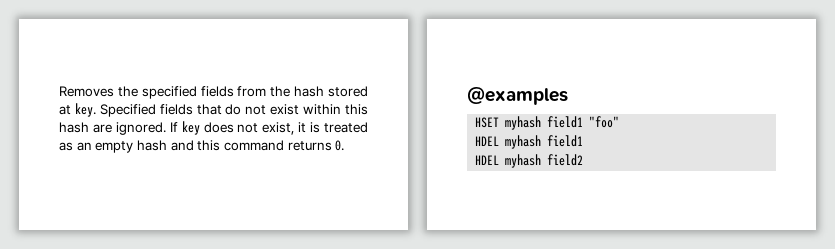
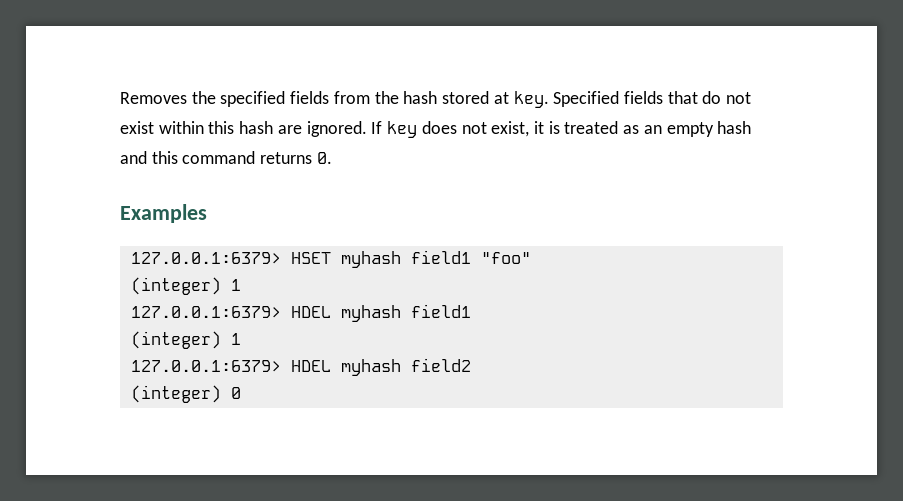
- @examples
- HSET myhash field1 "foo"
- HDEL myhash field1
- HDEL myhash field2
+ Examples
+ 127.0.0.1:6379> HSET myhash field1 "foo"
+ (integer) 1
+ 127.0.0.1:6379> HDEL myhash field1
+ (integer) 1
+ 127.0.0.1:6379> HDEL myhash field2
+ (integer) 0

